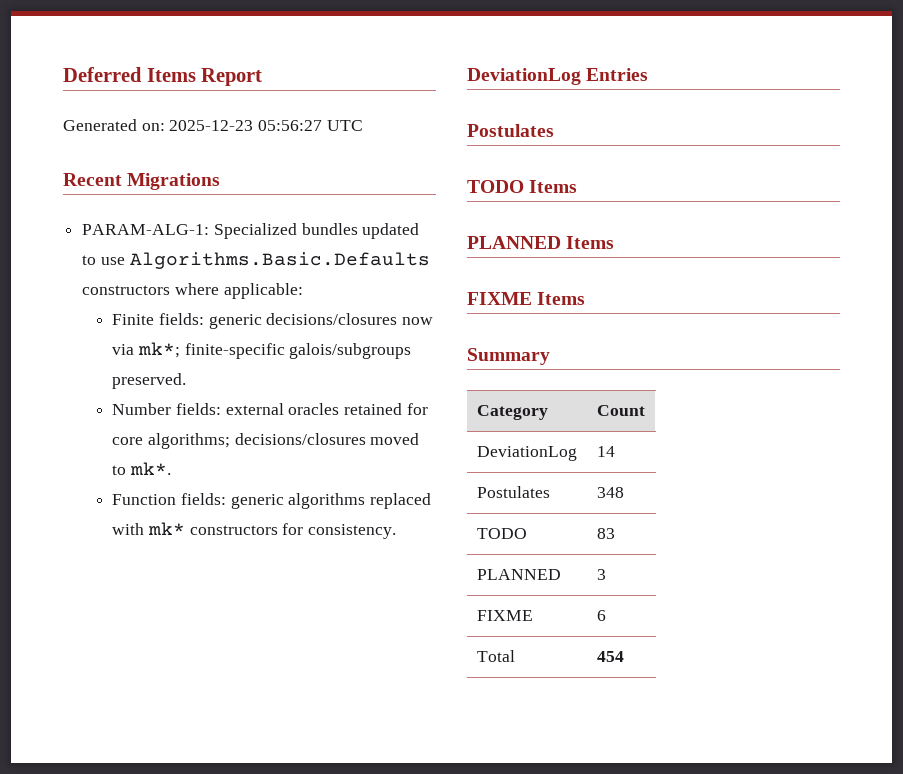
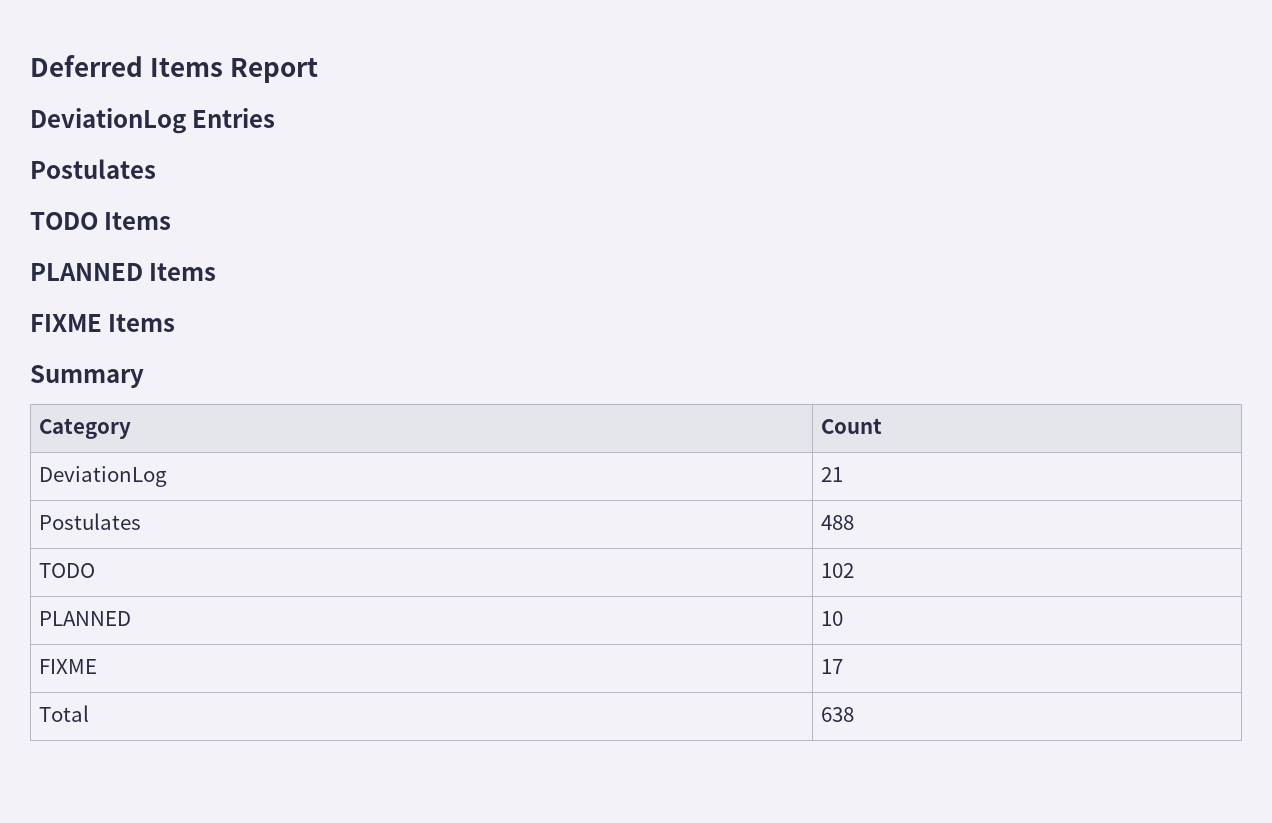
- Generated on: 2025-12-23 05:56:27 UTC
- Recent Migrations
- PARAM-ALG-1: Specialized bundles updated to use Algorithms.Basic.Defaults constructors where applicable:
- Finite fields: generic decisions/closures now via mk*; finite-specific galois/subgroups preserved.
- Number fields: external oracles retained for core algorithms; decisions/closures moved to mk*.
- Function fields: generic algorithms replaced with mk* constructors for consistency.
- DeviationLog | 14
+ DeviationLog | 21
- Postulates | 348
+ Postulates | 488
- TODO | 83
+ TODO | 102
- PLANNED | 3
+ PLANNED | 10
- FIXME | 6
+ FIXME | 17
- Total | 454
+ Total | 638

